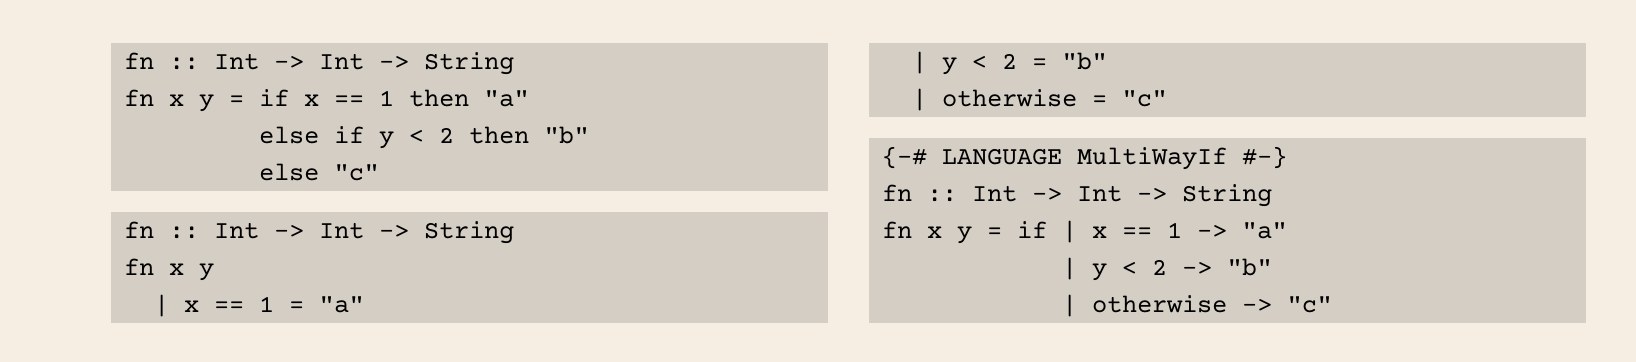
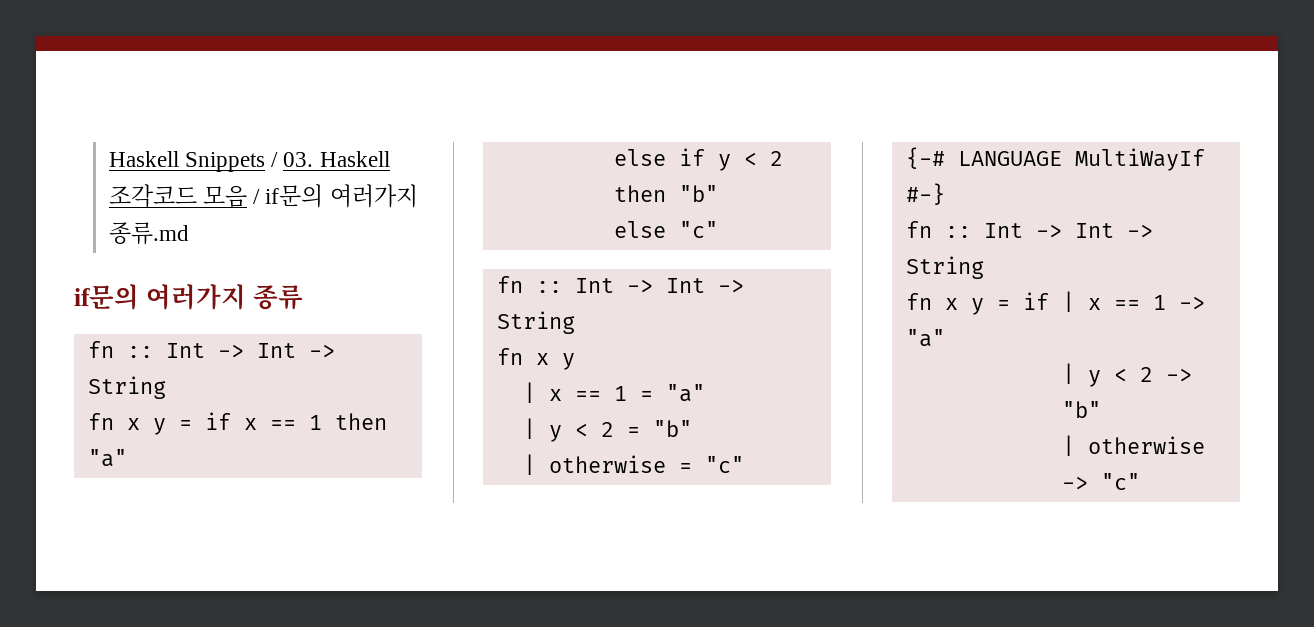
+ Haskell Snippets / 03. Haskell 조각코드 모음 / if문의 여러가지 종류.md
+ if문의 여러가지 종류

